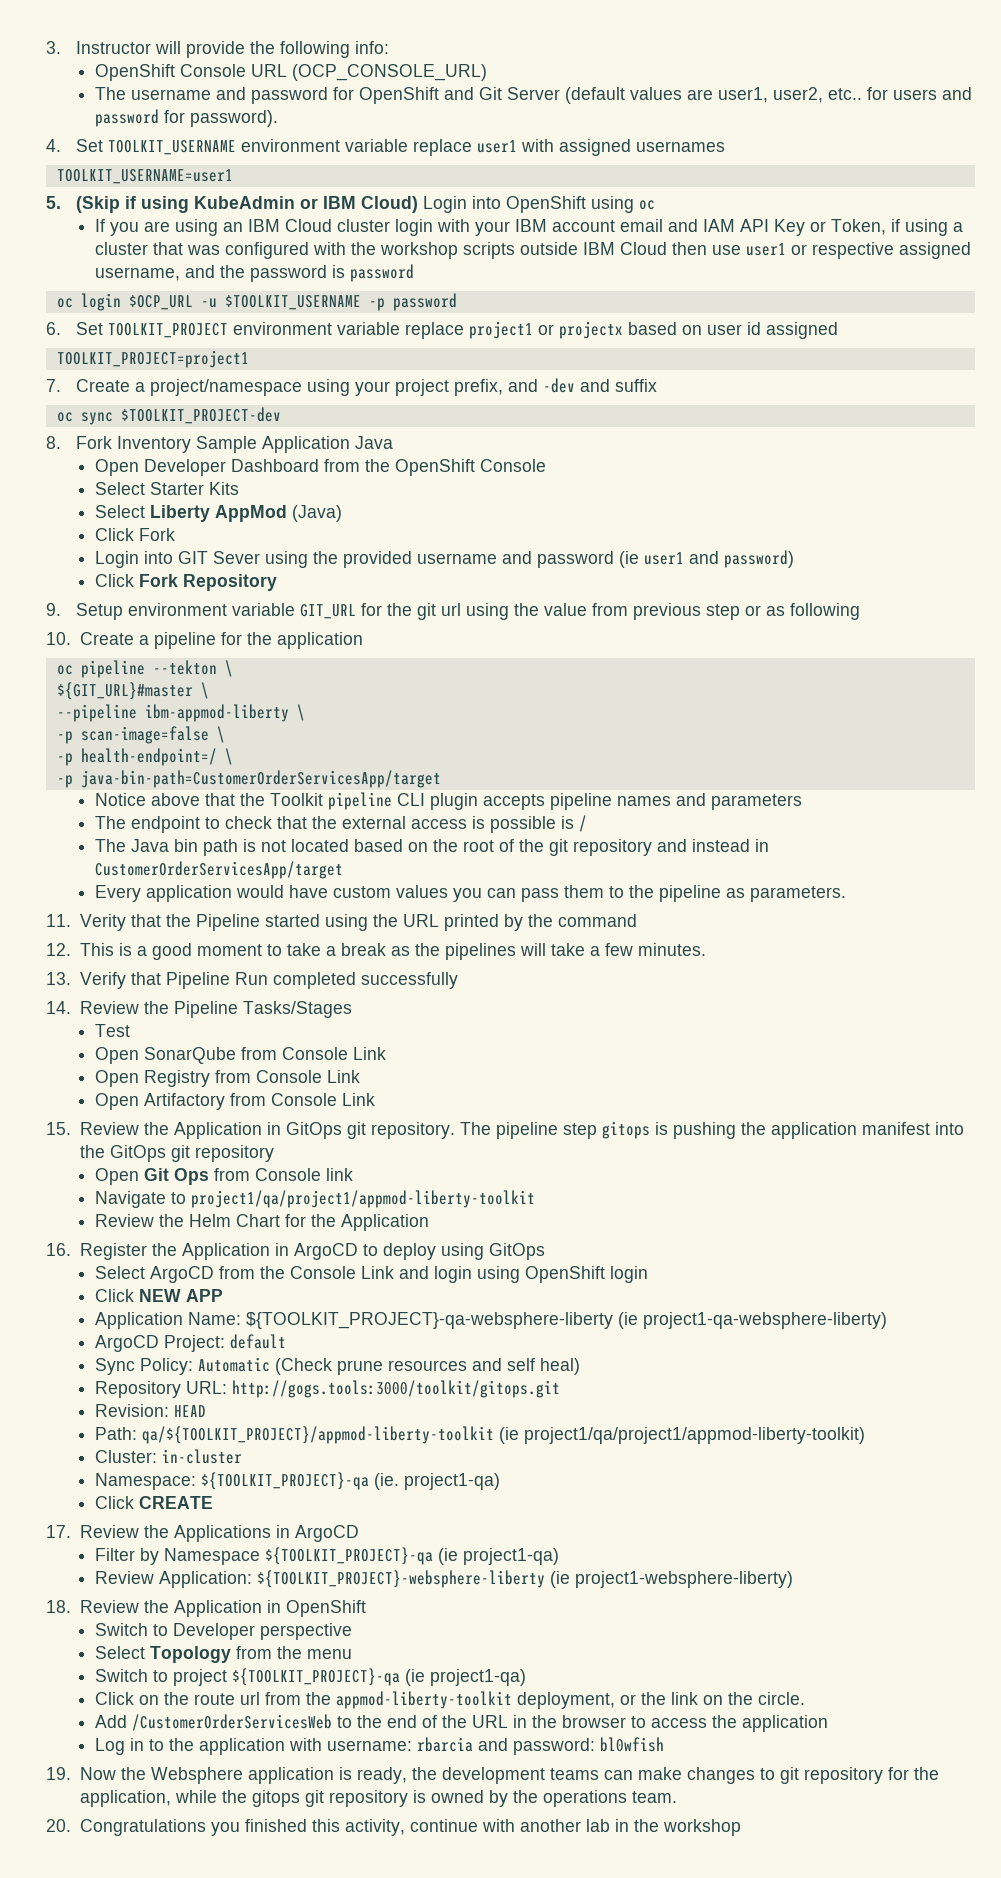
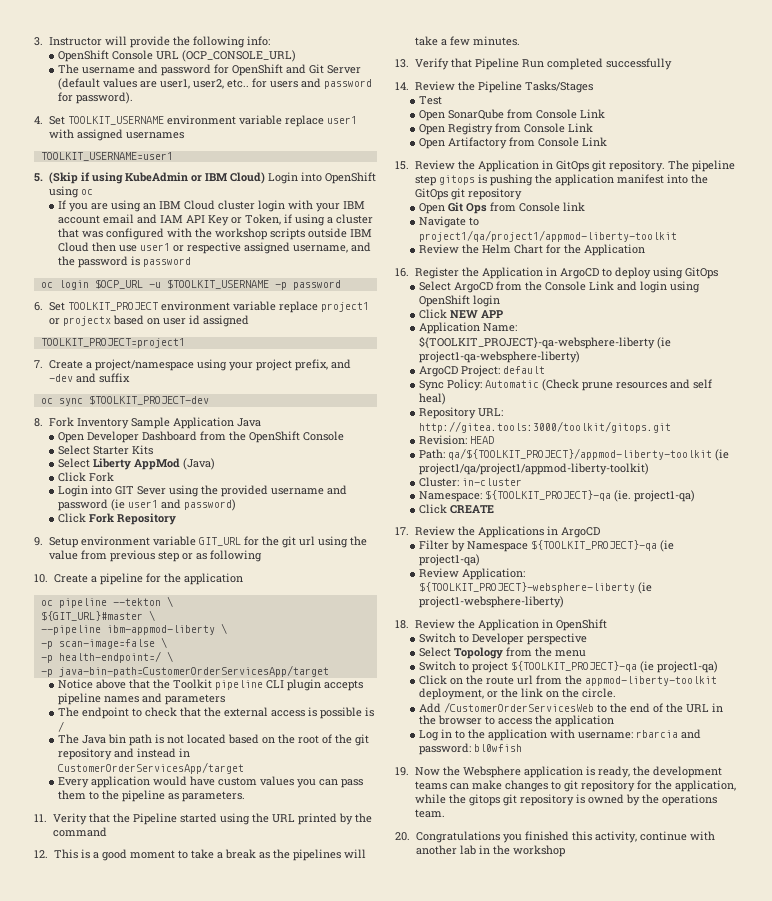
- Repository URL: http://gogs.tools:3000/toolkit/gitops.git
+ Repository URL: http://gitea.tools:3000/toolkit/gitops.git

